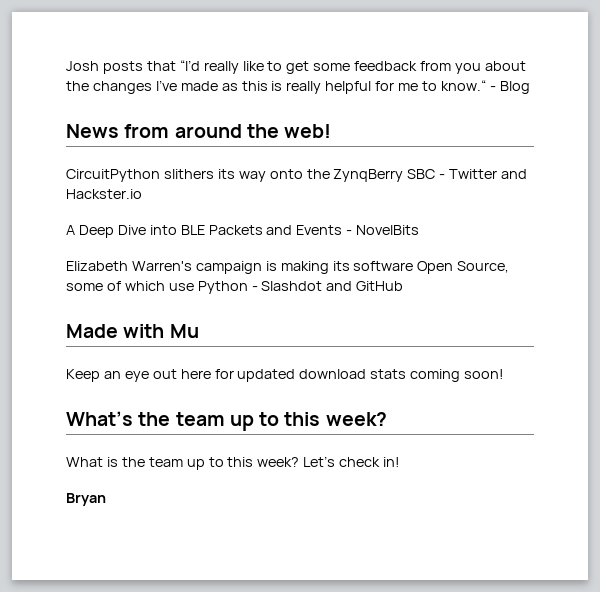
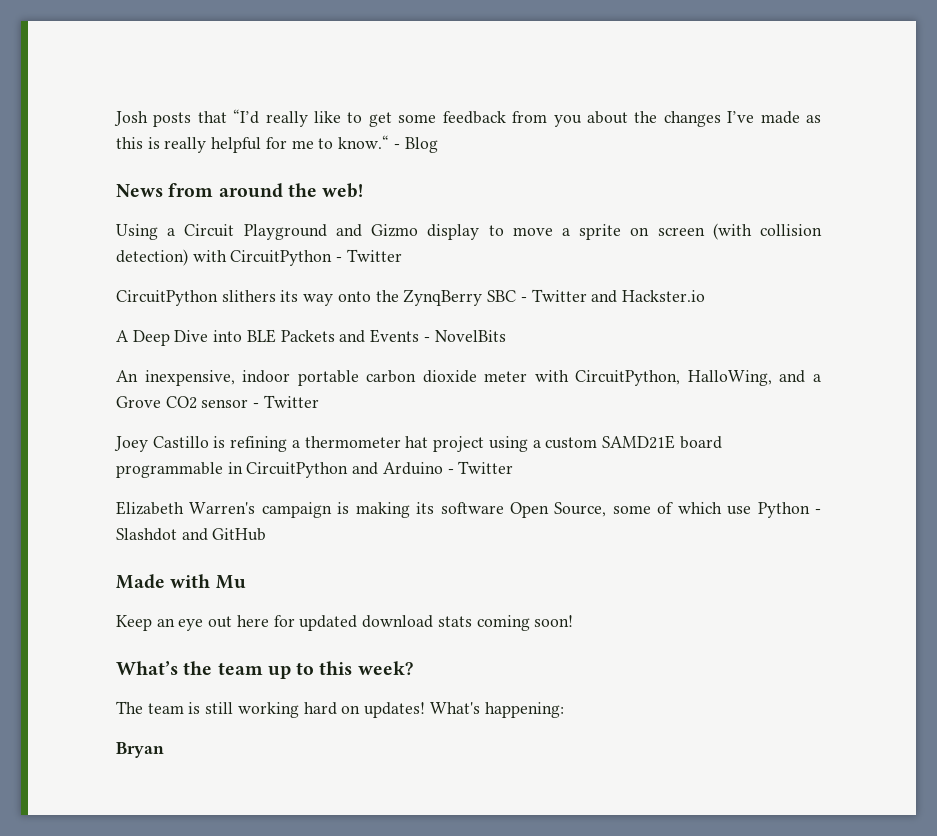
+ Using a Circuit Playground and Gizmo display to move a sprite on screen (with collision detection) with CircuitPython - Twitter
+ An inexpensive, indoor portable carbon dioxide meter with CircuitPython, HalloWing, and a Grove CO2 sensor - Twitter
+ Joey Castillo is refining a thermometer hat project using a custom SAMD21E board programmable in CircuitPython and Arduino - Twitter
- What is the team up to this week? Let’s check in!
+ The team is still working hard on updates! What's happening:

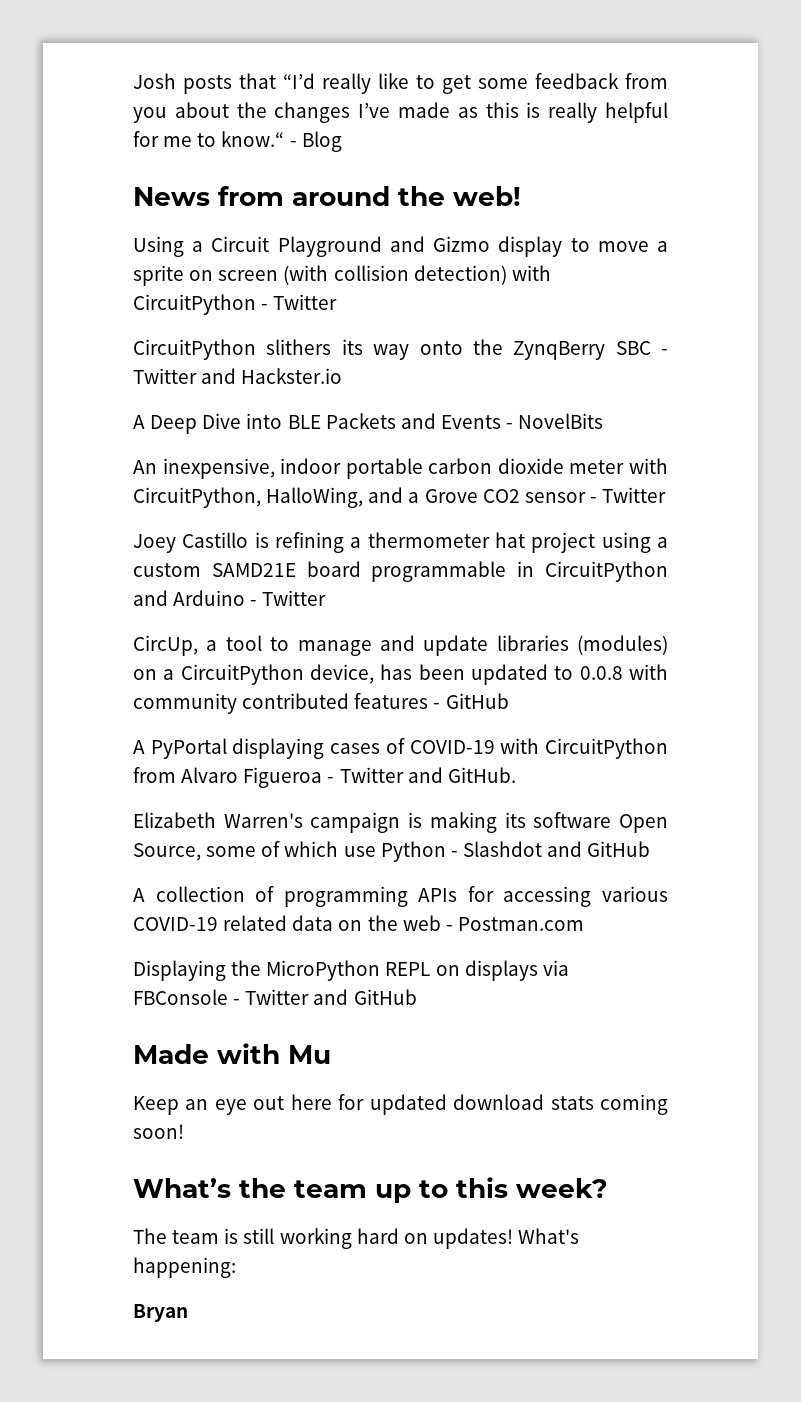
+ CircUp, a tool to manage and update libraries (modules) on a CircuitPython device, has been updated to 0.0.8 with community contributed features - GitHub
+ A PyPortal displaying cases of COVID-19 with CircuitPython from Alvaro Figueroa - Twitter and GitHub.
+ A collection of programming APIs for accessing various COVID-19 related data on the web - Postman.com
+ Displaying the MicroPython REPL on displays via FBConsole - Twitter and GitHub

